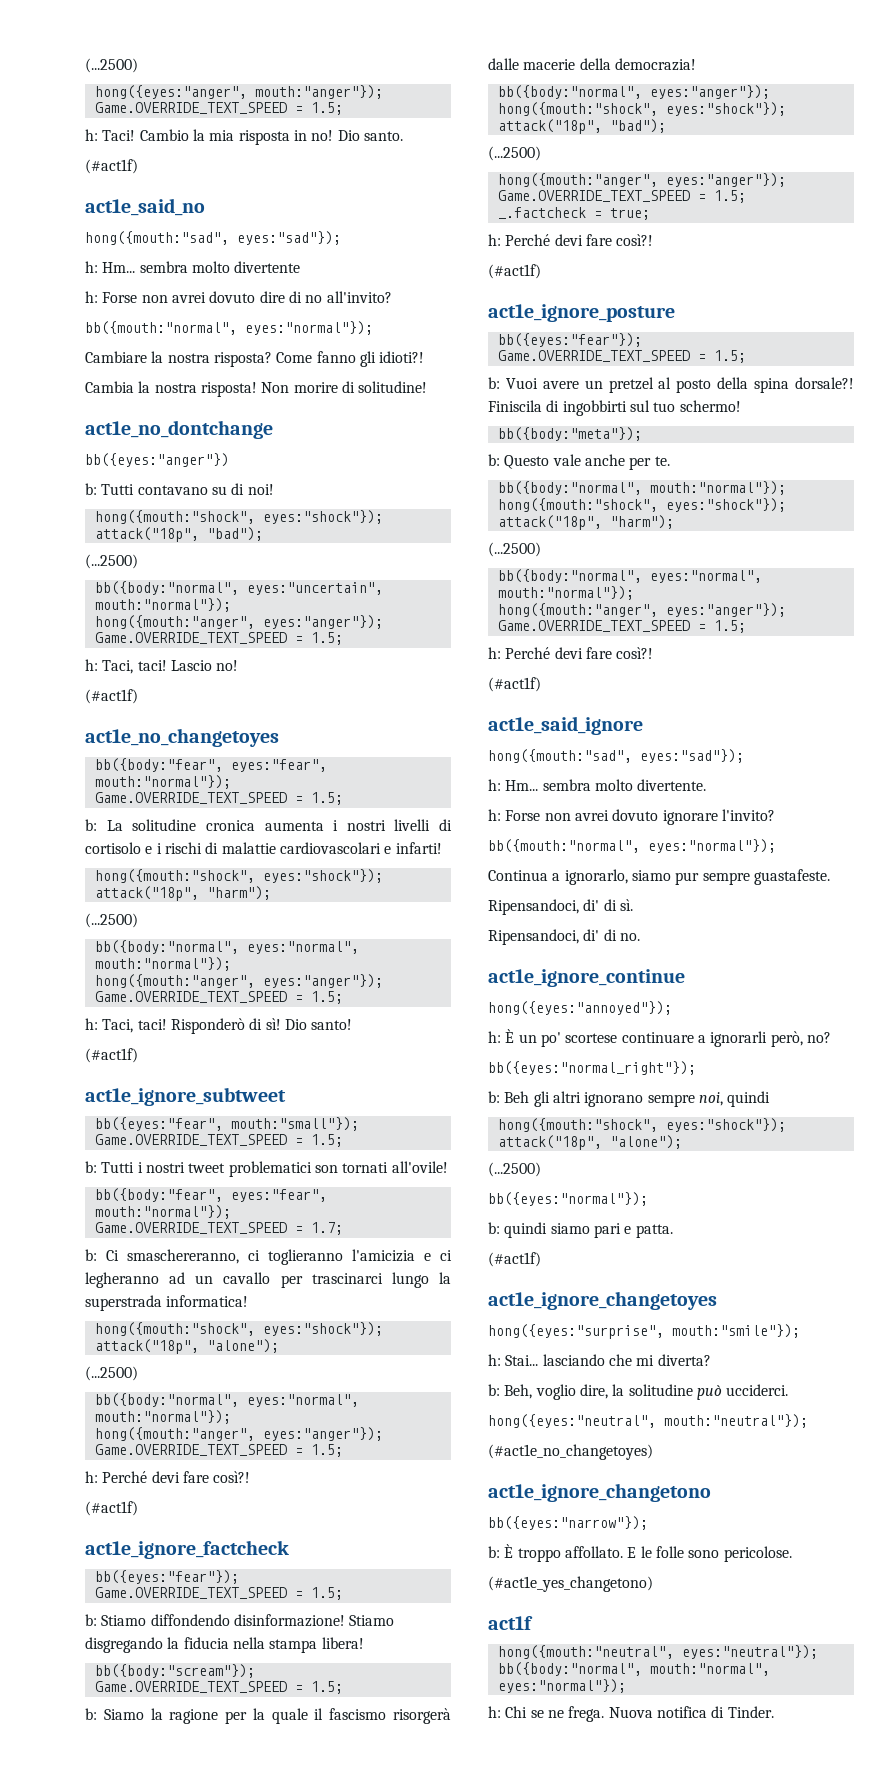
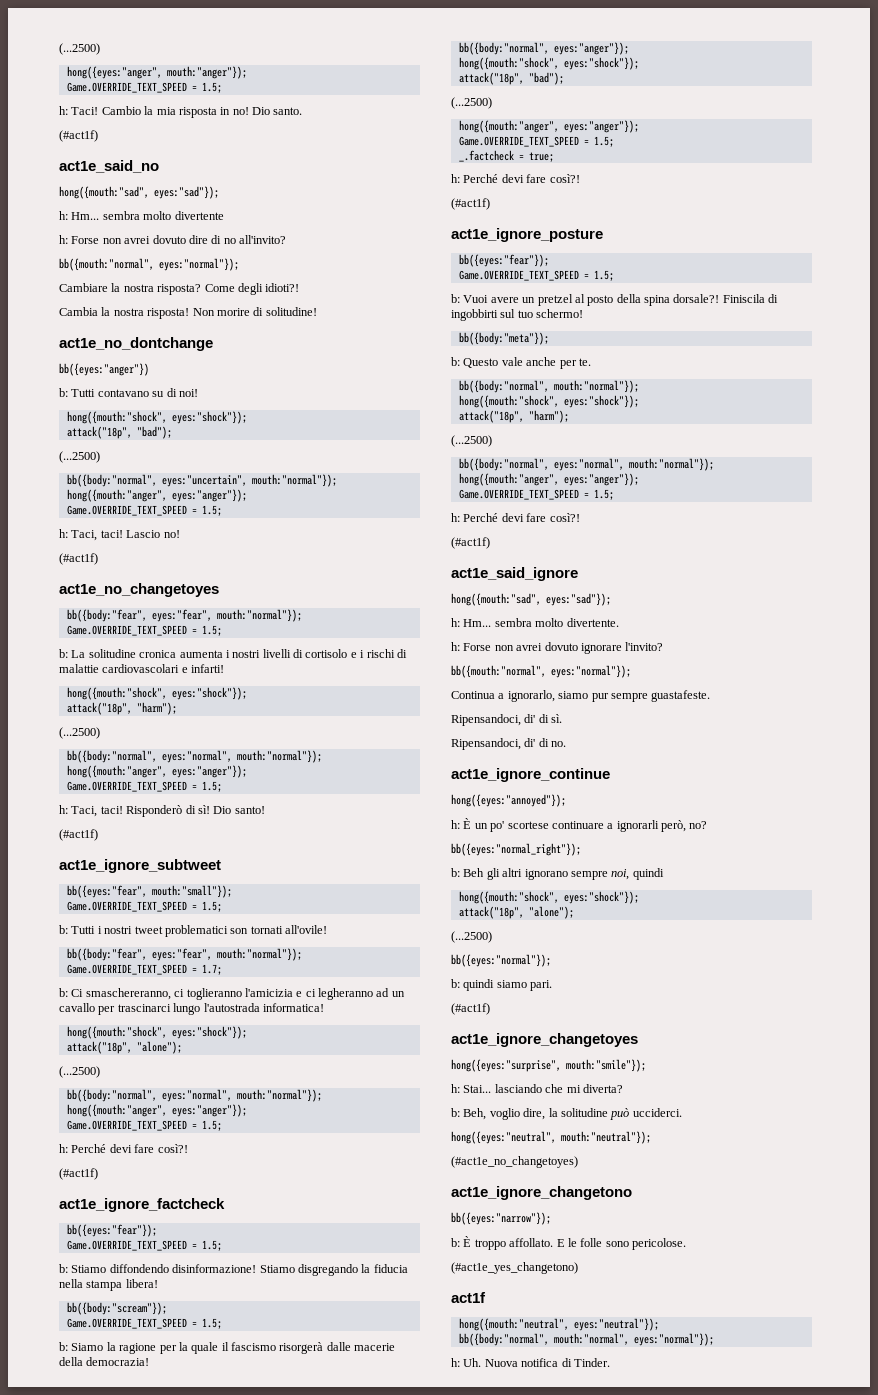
- Come fanno gli idioti?!
+ Come degli idioti?!
- b: Ci smaschereranno, ci toglieranno l'amicizia e ci legheranno ad un cavallo per trascinarci lungo la superstrada informatica!
+ b: Ci smaschereranno, ci toglieranno l'amicizia e ci legheranno ad un cavallo per trascinarci lungo l'autostrada informatica!
- b: quindi siamo pari e patta.
+ b: quindi siamo pari.
- h: Chi se ne frega. Nuova notifica di Tinder.
+ h: Uh. Nuova notifica di Tinder.

